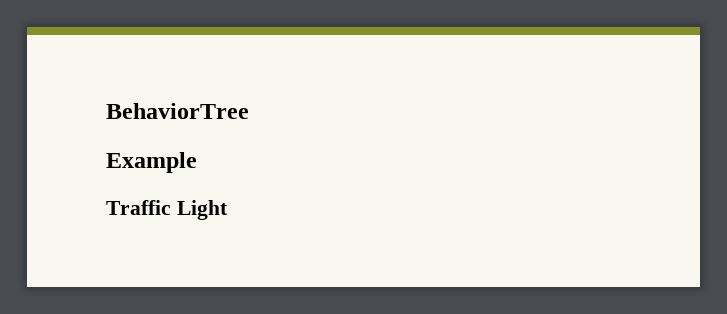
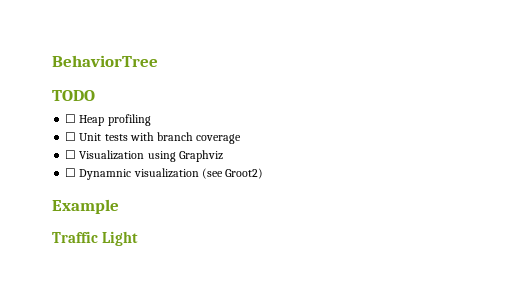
+ TODO
+ ☐ Heap profiling
+ ☐ Unit tests with branch coverage
+ ☐ Visualization using Graphviz
+ ☐ Dynamnic visualization (see Groot2)

